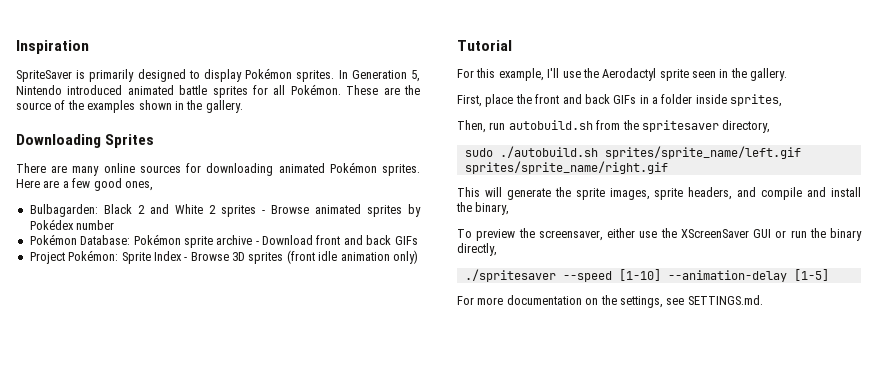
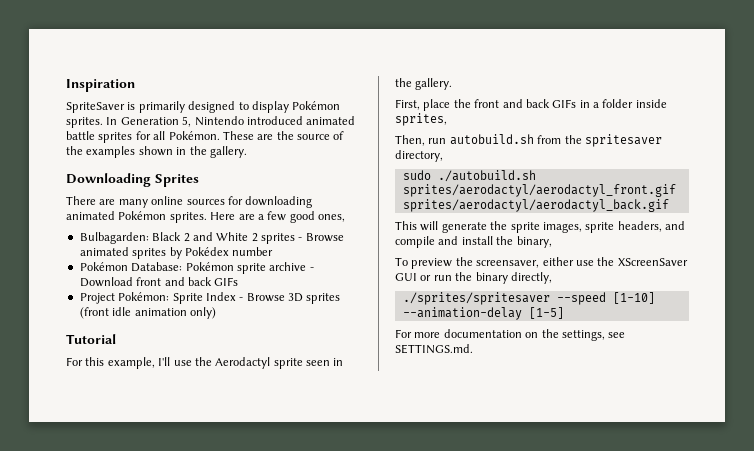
- sudo ./autobuild.sh sprites/sprite_name/left.gif sprites/sprite_name/right.gif
+ sudo ./autobuild.sh sprites/aerodactyl/aerodactyl_front.gif sprites/aerodactyl/aerodactyl_back.gif
- ./spritesaver --speed [1-10] --animation-delay [1-5]
+ ./sprites/spritesaver --speed [1-10] --animation-delay [1-5]

